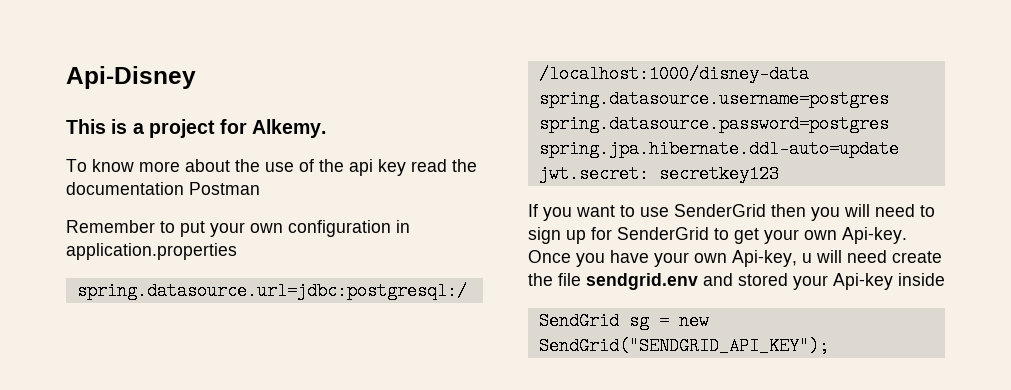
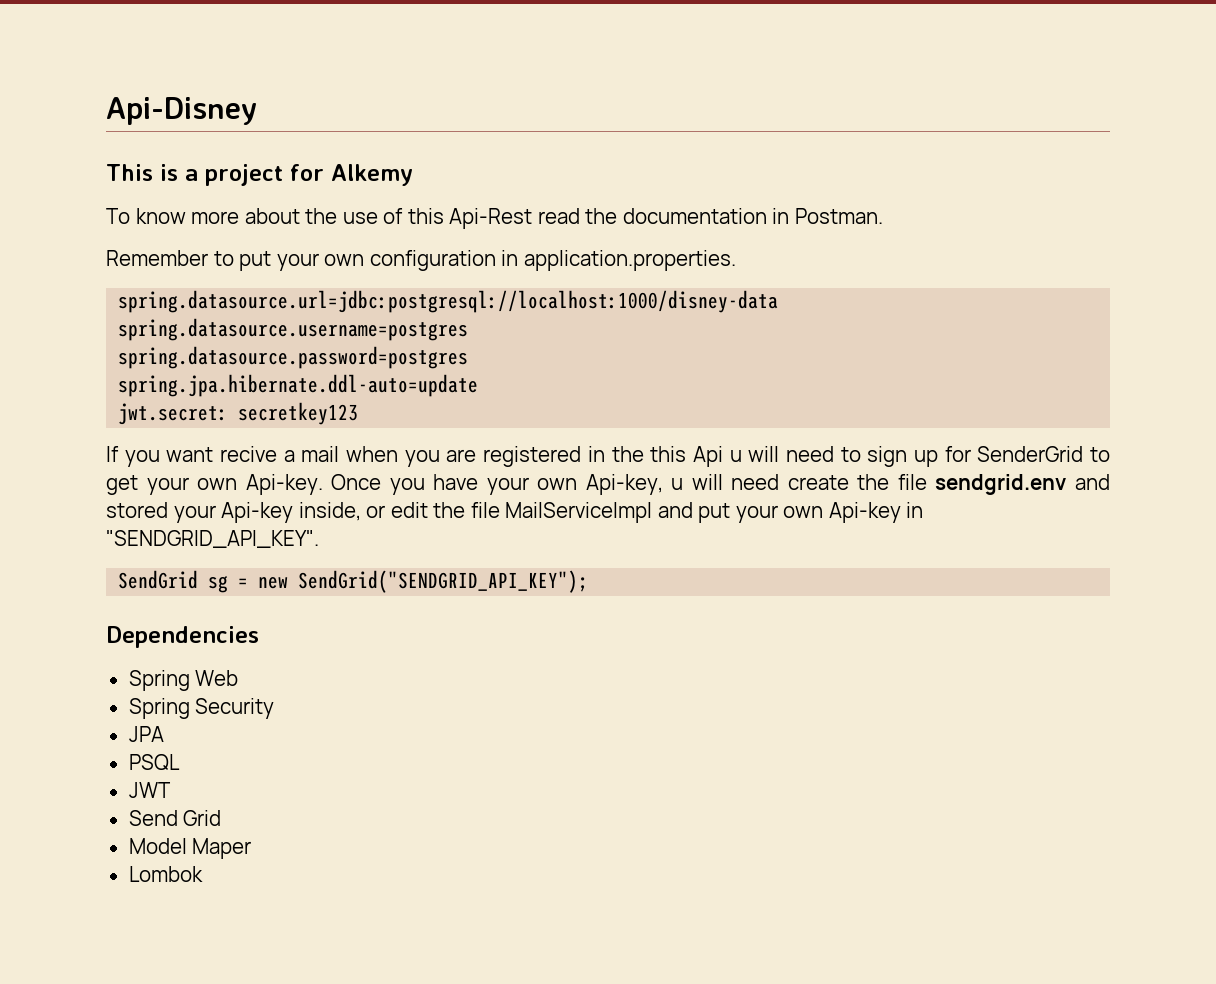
- This is a project for Alkemy.
+ This is a project for Alkemy
- To know more about the use of the api key read the documentation Postman
+ To know more about the use of this Api-Rest read the documentation in Postman.
- Remember to put your own configuration in application.properties
+ Remember to put your own configuration in application.properties.
- If you want to use SenderGrid then you will need to sign up for SenderGrid to get your own Api-key.
+ If you want recive a mail when you are registered in the this Api u will need to sign up for SenderGrid to get your own Api-key.
- Once you have your own Api-key, u will need create the file sendgrid.env and stored your Api-key inside
+ Once you have your own Api-key, u will need create the file sendgrid.env and stored your Api-key inside, or edit the file MailServiceImpl and put your own Api-key in "SENDGRID_API_KEY".
+ Dependencies
+ Spring Web
+ Spring Security
+ JPA
+ PSQL
+ JWT
+ Send Grid
+ Model Maper
+ Lombok

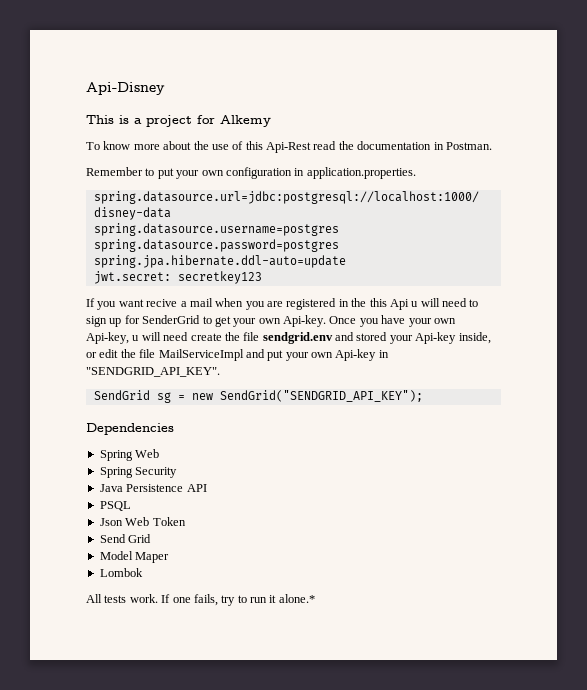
- JPA
+ Java Persistence API
  PSQL
- JWT
+ Json Web Token
+ All tests work. If one fails, try to run it alone.*

